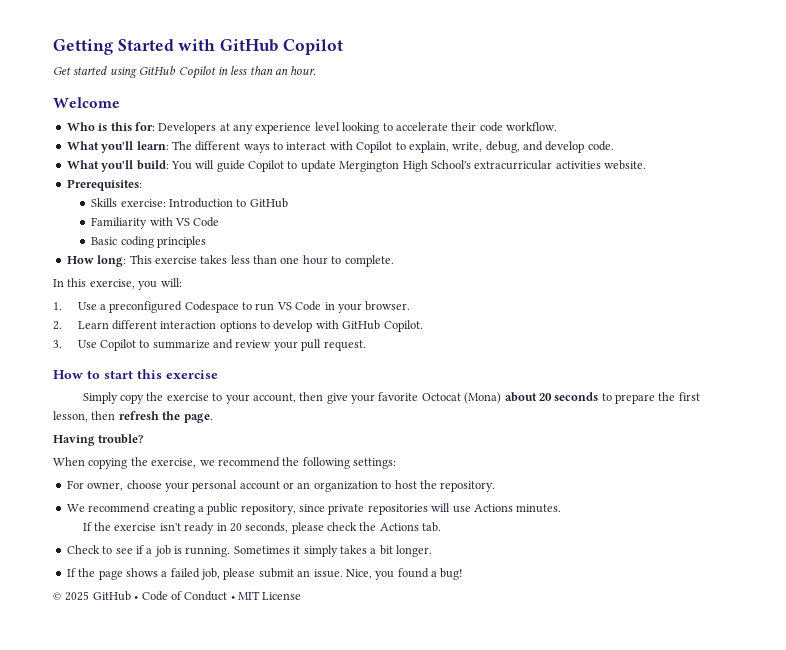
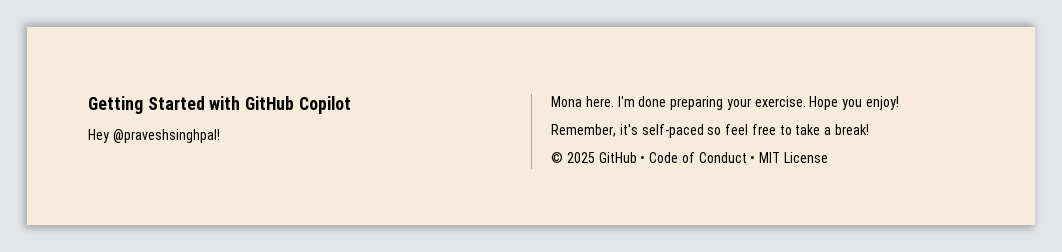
- Get started using GitHub Copilot in less than an hour.
- Welcome
- Who is this for: Developers at any experience level looking to accelerate their code workflow.
- What you'll learn: The different ways to interact with Copilot to explain, write, debug, and develop code.
- What you'll build: You will guide Copilot to update Mergington High School's extracurricular activities website.
- Prerequisites:
- Skills exercise: Introduction to GitHub
- Familiarity with VS Code
- Basic coding principles
- How long: This exercise takes less than one hour to complete.
- In this exercise, you will:
- 1. Use a preconfigured Codespace to run VS Code in your browser.
- 2. Learn different interaction options to develop with GitHub Copilot.
- 3. Use Copilot to summarize and review your pull request.
- How to start this exercise
- Simply copy the exercise to your account, then give your favorite Octocat (Mona) about 20 seconds to prepare the first lesson, then refresh the page.
- Having trouble?
- When copying the exercise, we recommend the following settings:
- For owner, choose your personal account or an organization to host the repository.
- We recommend creating a public repository, since private repositories will use Actions minutes.
- If the exercise isn't ready in 20 seconds, please check the Actions tab.
- Check to see if a job is running. Sometimes it simply takes a bit longer.
- If the page shows a failed job, please submit an issue. Nice, you found a bug!
+ Hey @praveshsinghpal!
+ Mona here. I'm done preparing your exercise. Hope you enjoy!
+ Remember, it's self-paced so feel free to take a break!

